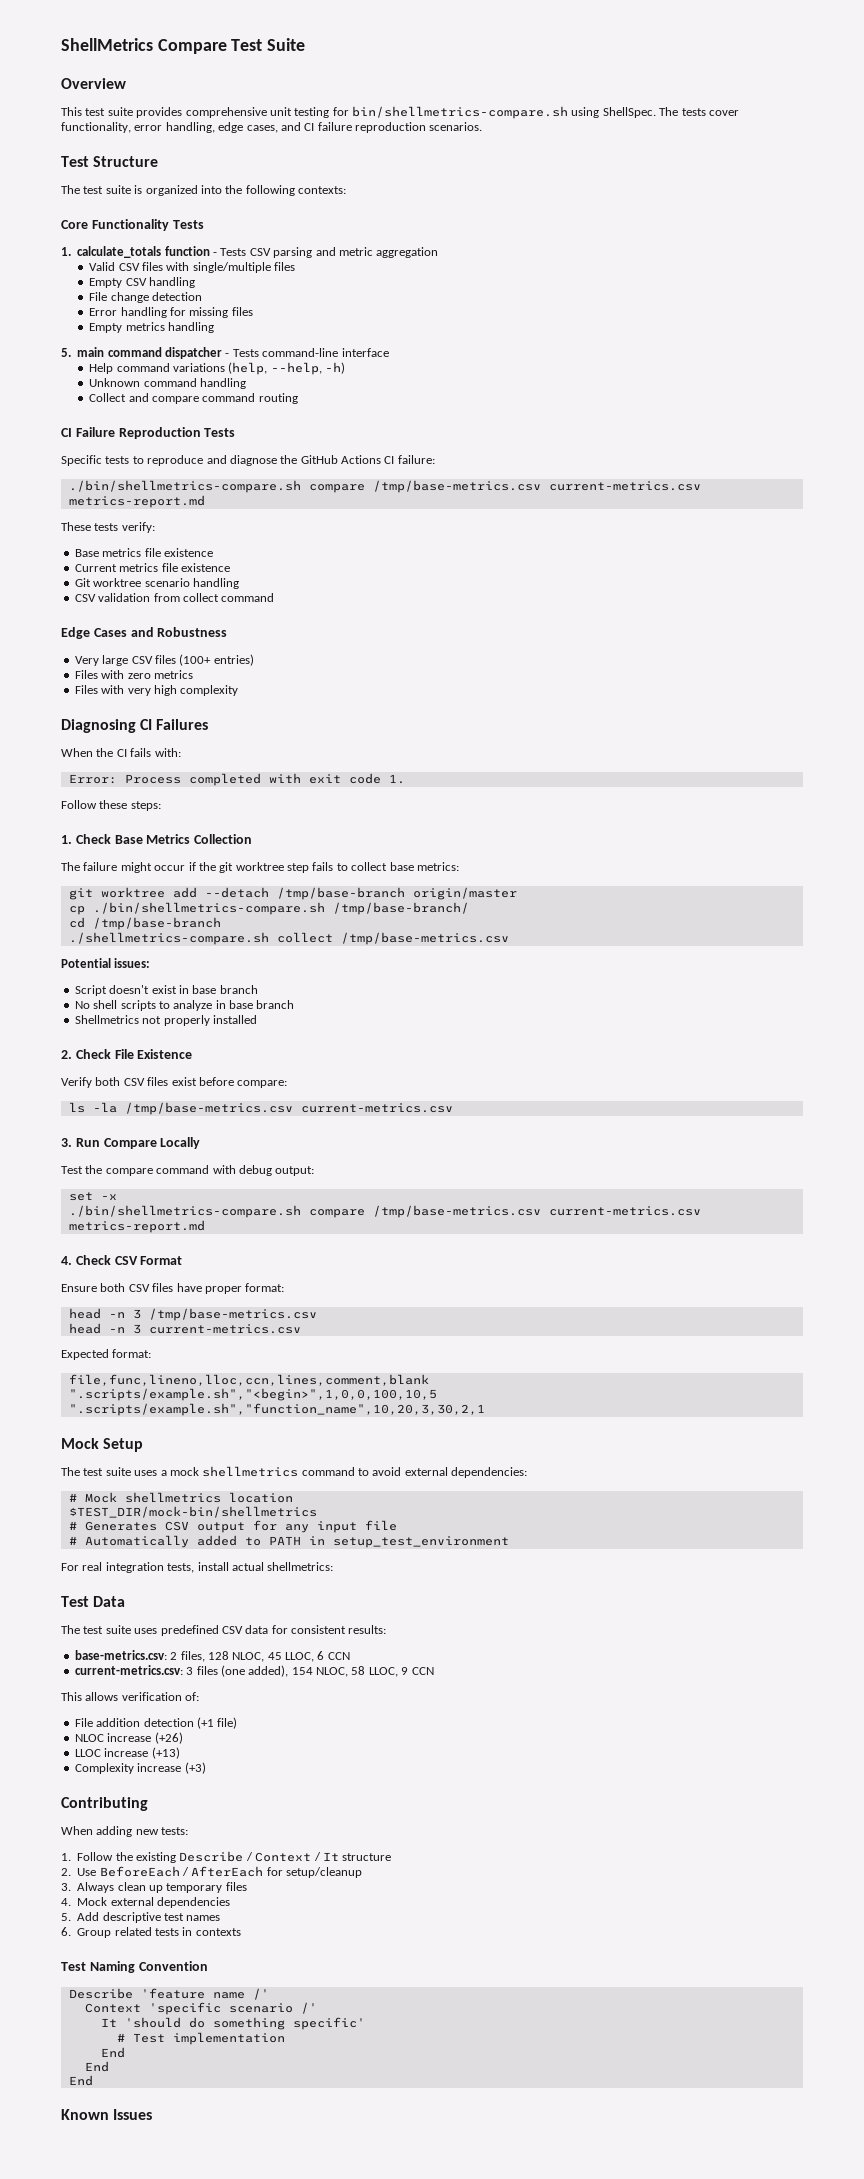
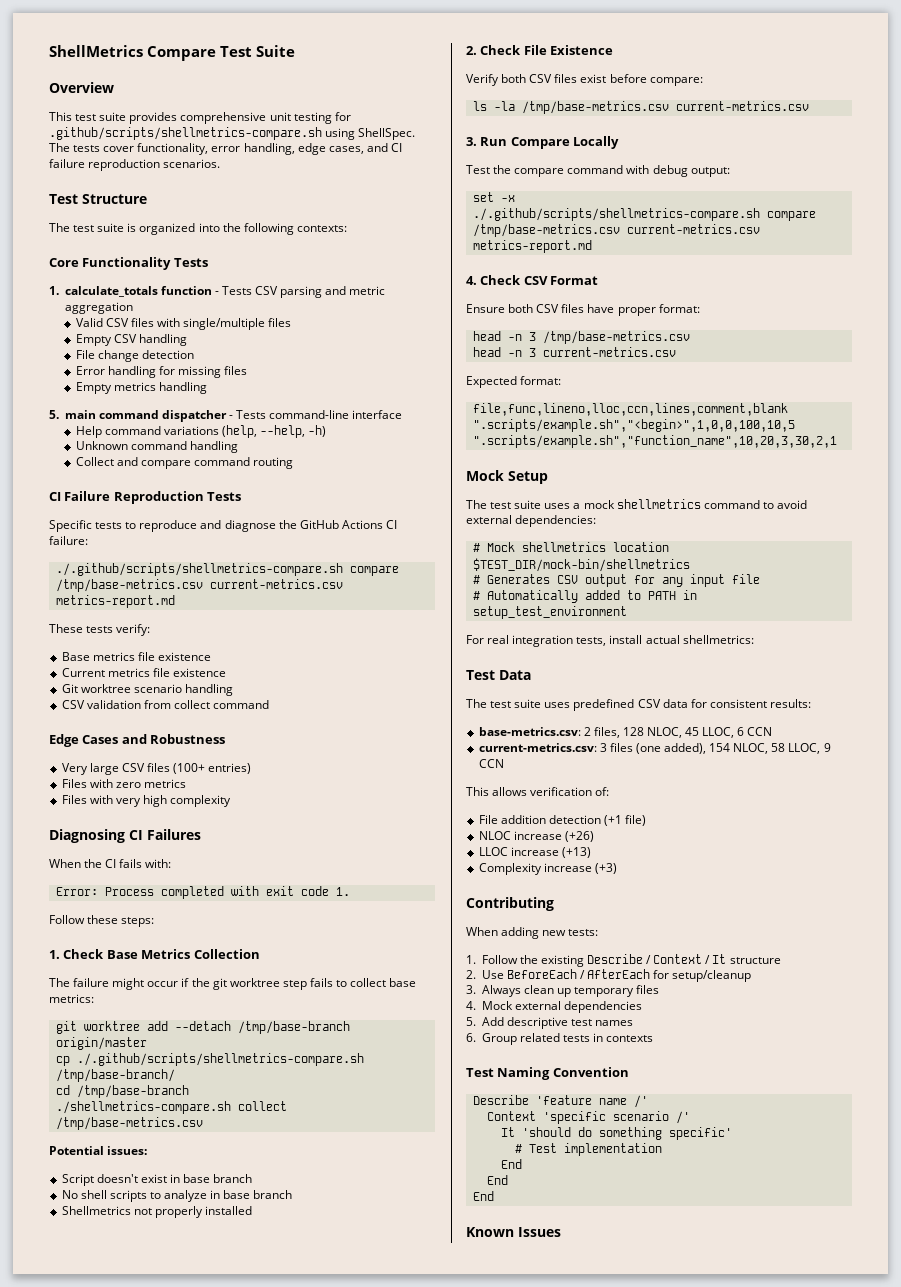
- This test suite provides comprehensive unit testing for bin/shellmetrics-compare.sh using ShellSpec.
+ This test suite provides comprehensive unit testing for .github/scripts/shellmetrics-compare.sh using ShellSpec.
  Specific tests to reproduce and diagnose the GitHub Actions CI failure:
- ./bin/shellmetrics-compare.sh compare /tmp/base-metrics.csv current-metrics.csv metrics-report.md
+ ./.github/scripts/shellmetrics-compare.sh compare /tmp/base-metrics.csv current-metrics.csv metrics-report.md
- cp ./bin/shellmetrics-compare.sh /tmp/base-branch/
+ cp ./.github/scripts/shellmetrics-compare.sh /tmp/base-branch/
  set -x
- ./bin/shellmetrics-compare.sh compare /tmp/base-metrics.csv current-metrics.csv metrics-report.md
+ ./.github/scripts/shellmetrics-compare.sh compare /tmp/base-metrics.csv current-metrics.csv metrics-report.md

